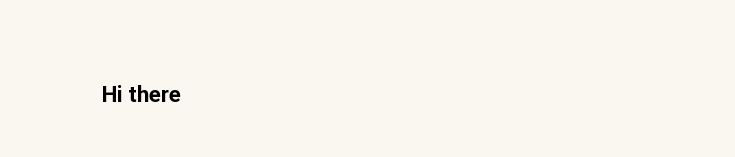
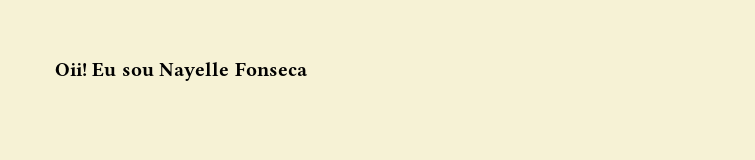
- Hi there
+ Oii! Eu sou Nayelle Fonseca

